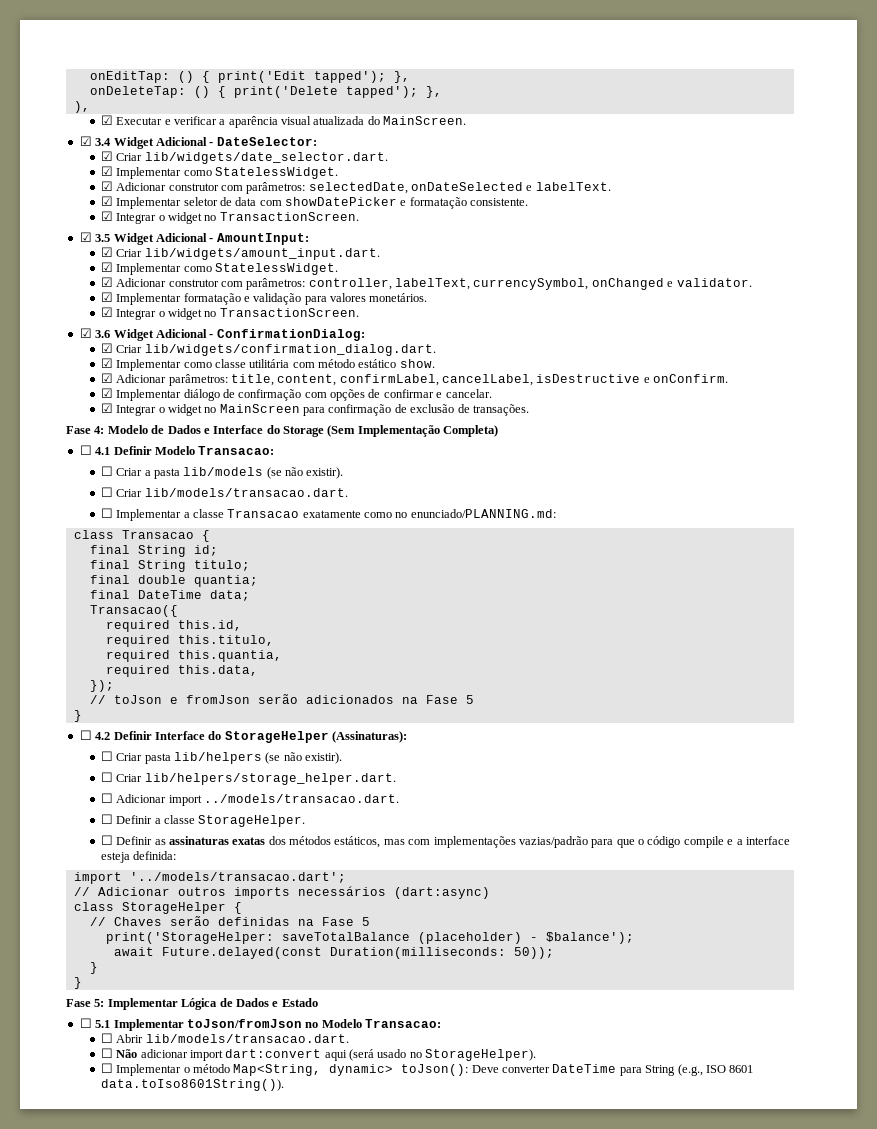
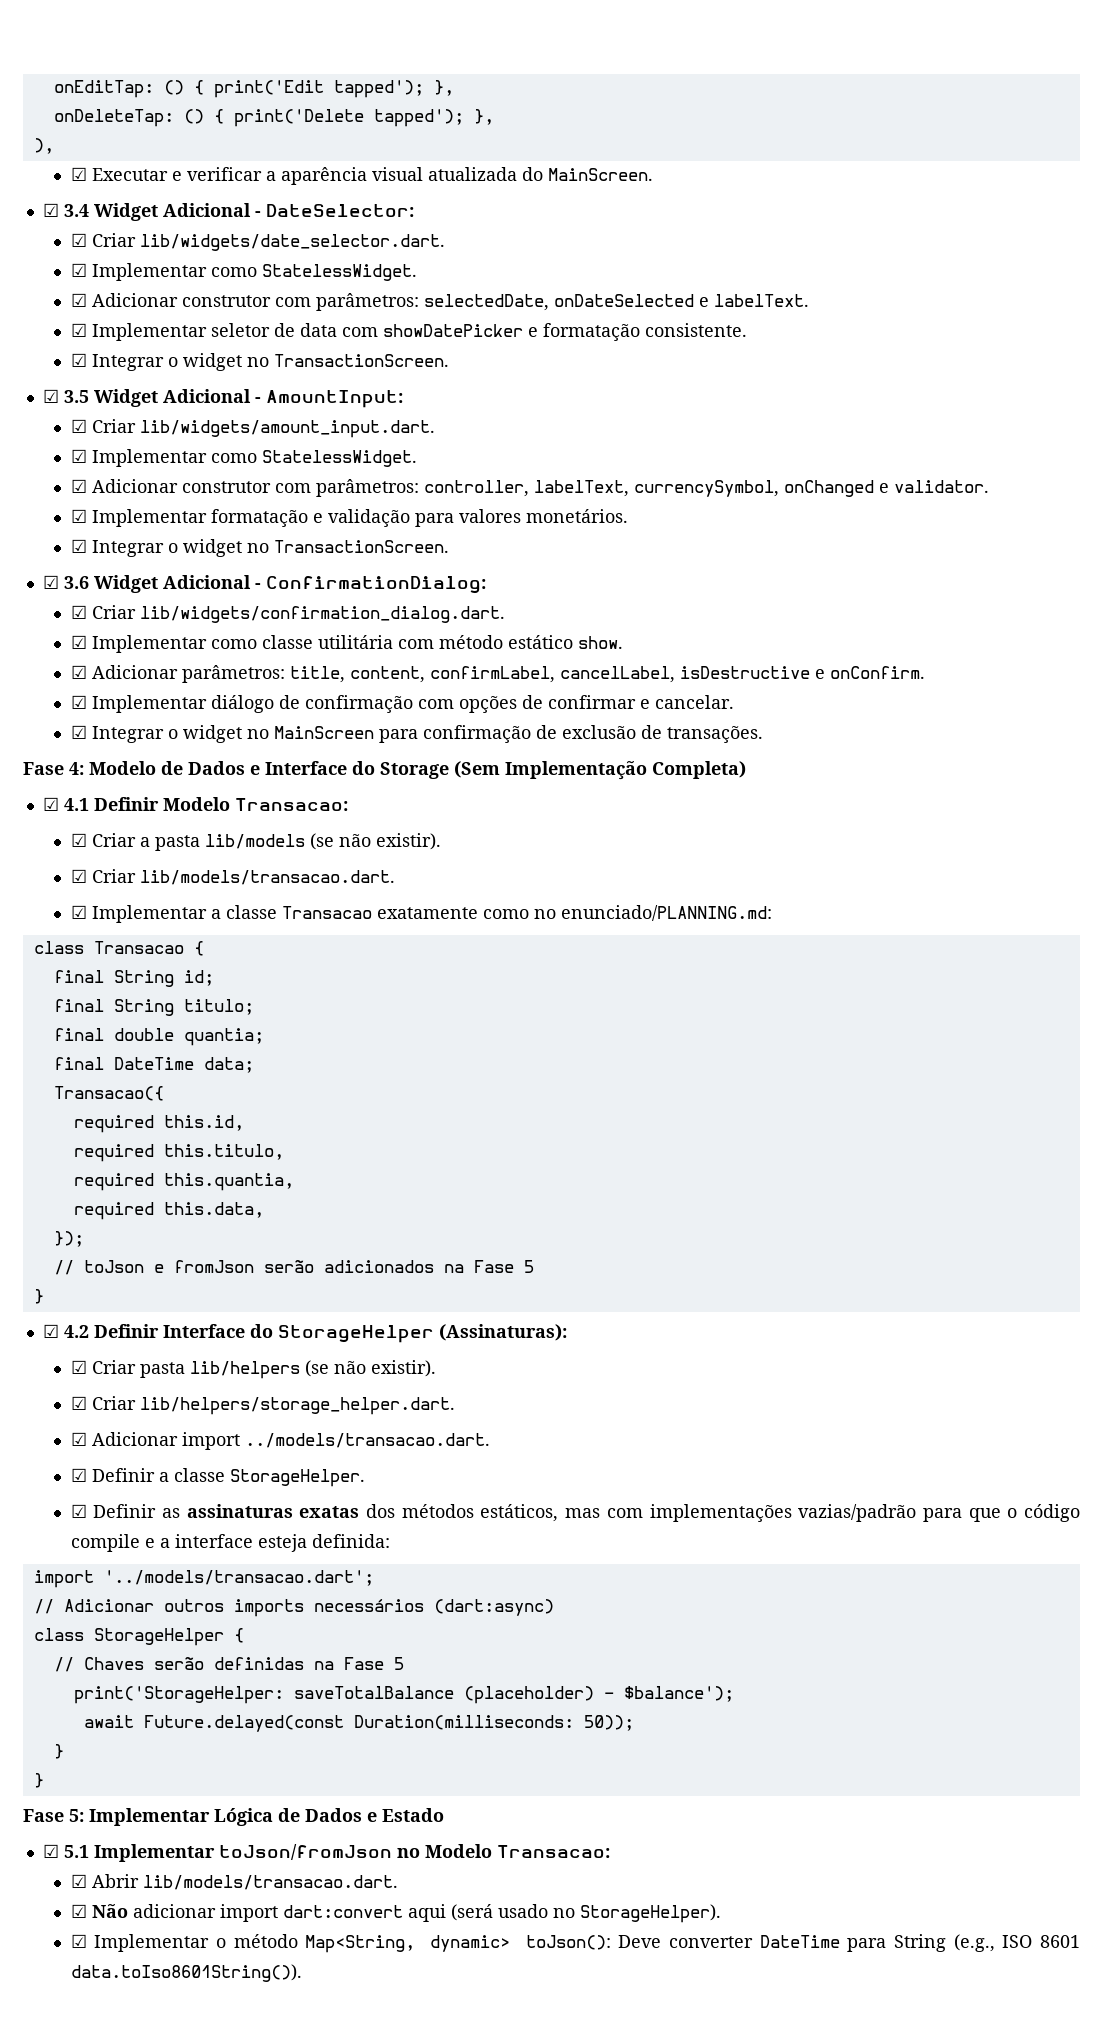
- ☐ 4.1 Definir Modelo Transacao:
+ ☑ 4.1 Definir Modelo Transacao:
- ☐ Criar a pasta lib/models (se não existir).
+ ☑ Criar a pasta lib/models (se não existir).
- ☐ Criar lib/models/transacao.dart.
+ ☑ Criar lib/models/transacao.dart.
- ☐ Implementar a classe Transacao exatamente como no enunciado/PLANNING.md:
+ ☑ Implementar a classe Transacao exatamente como no enunciado/PLANNING.md:
- ☐ 4.2 Definir Interface do StorageHelper (Assinaturas):
+ ☑ 4.2 Definir Interface do StorageHelper (Assinaturas):
- ☐ Criar pasta lib/helpers (se não existir).
+ ☑ Criar pasta lib/helpers (se não existir).
- ☐ Criar lib/helpers/storage_helper.dart.
+ ☑ Criar lib/helpers/storage_helper.dart.
- ☐ Adicionar import ../models/transacao.dart.
+ ☑ Adicionar import ../models/transacao.dart.
- ☐ Definir a classe StorageHelper.
+ ☑ Definir a classe StorageHelper.
- ☐ Definir as assinaturas exatas dos métodos estáticos, mas com implementações vazias/padrão para que o código compile e a interface esteja definida:
+ ☑ Definir as assinaturas exatas dos métodos estáticos, mas com implementações vazias/padrão para que o código compile e a interface esteja definida:
- ☐ 5.1 Implementar toJson/fromJson no Modelo Transacao:
+ ☑ 5.1 Implementar toJson/fromJson no Modelo Transacao:
- ☐ Abrir lib/models/transacao.dart.
+ ☑ Abrir lib/models/transacao.dart.
- ☐ Não adicionar import dart:convert aqui (será usado no StorageHelper).
+ ☑ Não adicionar import dart:convert aqui (será usado no StorageHelper).
- ☐ Implementar o método Map<String, dynamic> toJson(): Deve converter DateTime para String (e.g., ISO 8601 data.toIso8601String()).
+ ☑ Implementar o método Map<String, dynamic> toJson(): Deve converter DateTime para String (e.g., ISO 8601 data.toIso8601String()).

